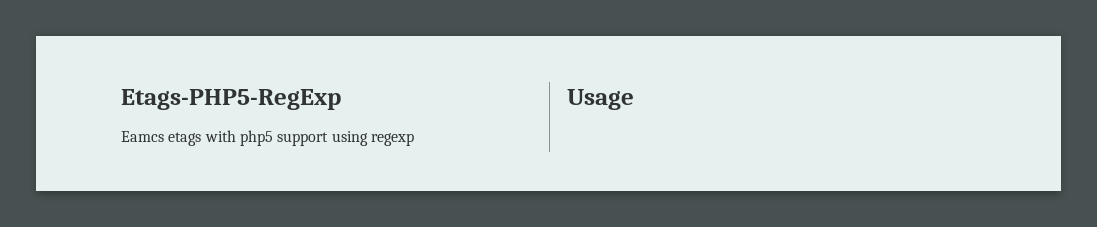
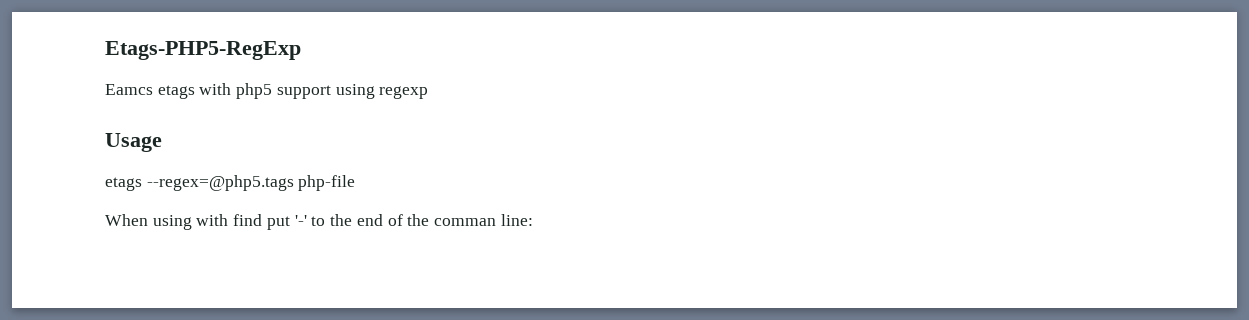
+ etags --regex=@php5.tags php-file
+ When using with find put '-' to the end of the comman line:

